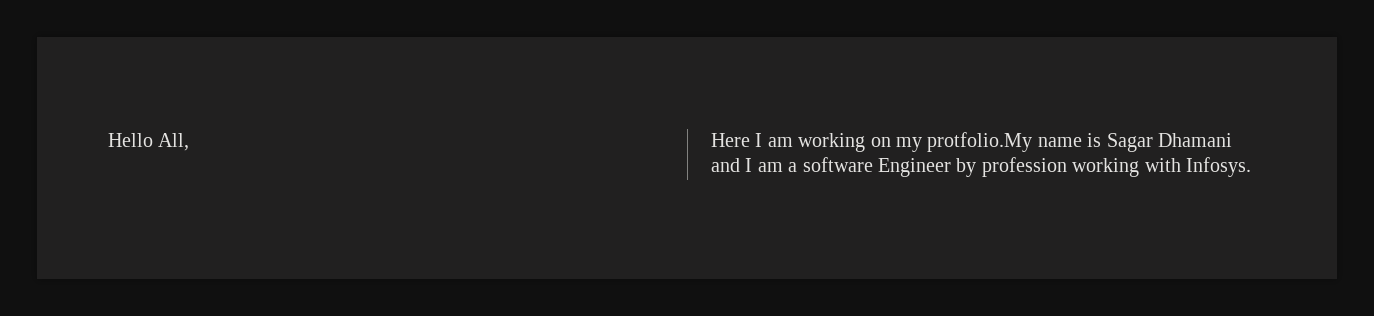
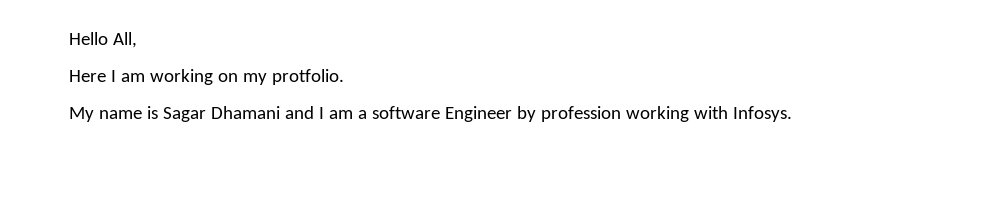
- Here I am working on my protfolio.My name is Sagar Dhamani and I am a software Engineer by profession working with Infosys.
+ Here I am working on my protfolio.
+ My name is Sagar Dhamani and I am a software Engineer by profession working with Infosys.

